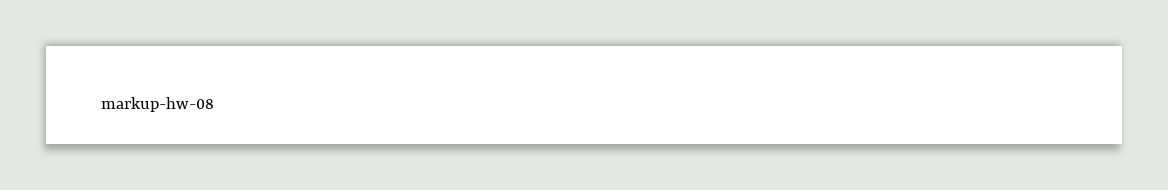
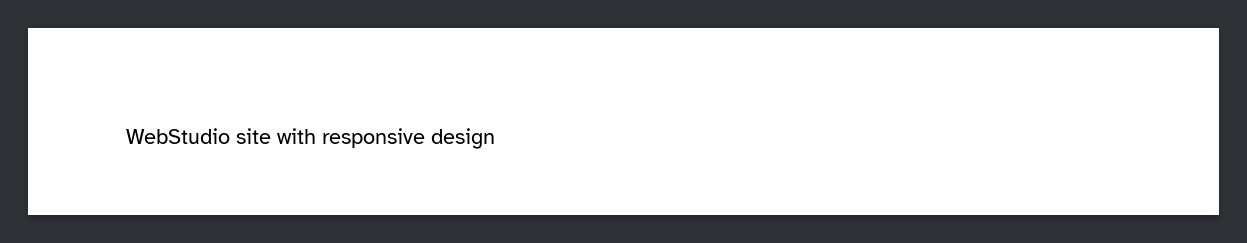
- markup-hw-08
+ WebStudio site with responsive design

